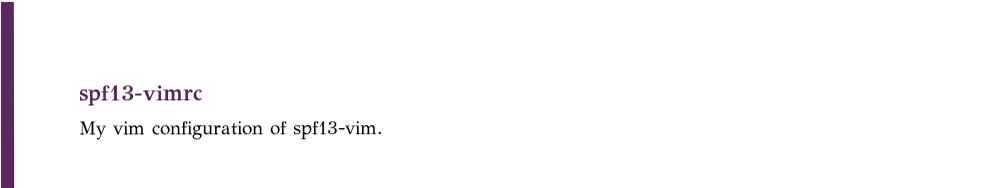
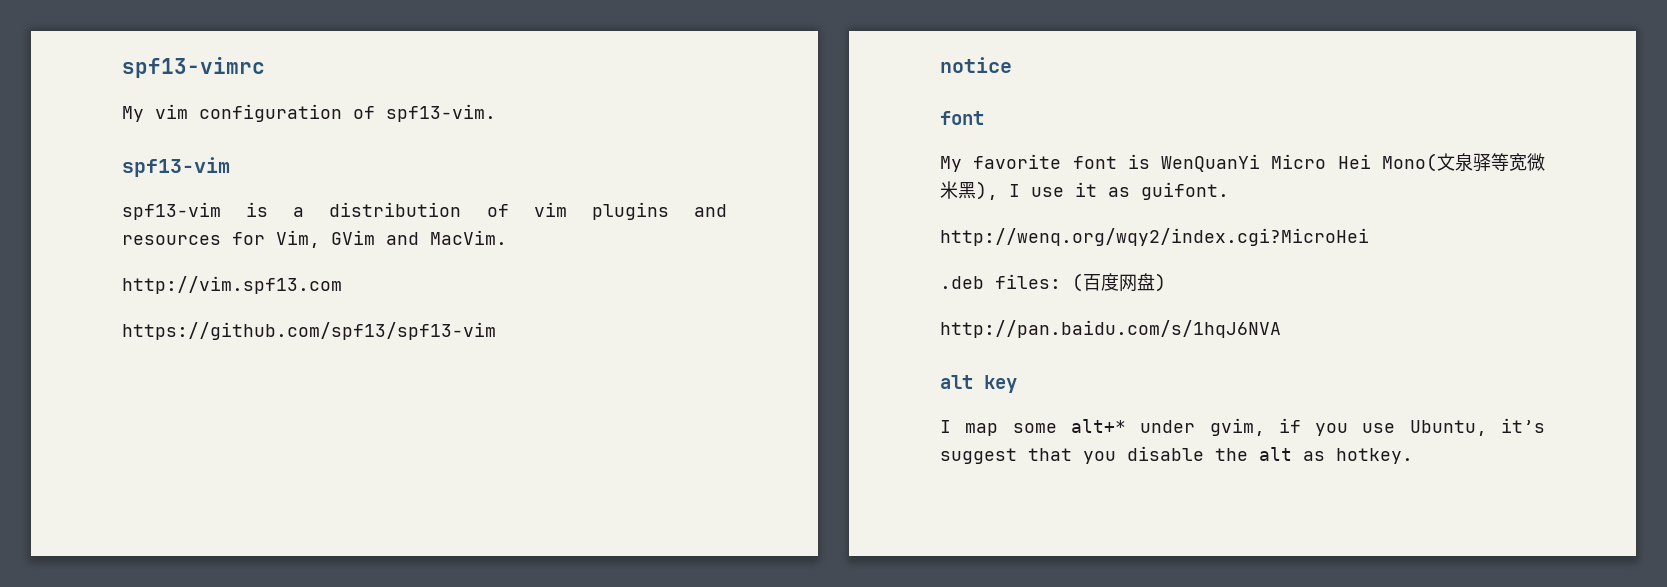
  My vim configuration of spf13-vim.
+ spf13-vim
+ spf13-vim is a distribution of vim plugins and resources for Vim, GVim and MacVim.
+ http://vim.spf13.com
+ https://github.com/spf13/spf13-vim
+ notice
+ font
+ My favorite font is WenQuanYi Micro Hei Mono(文泉驿等宽微米黑), I use it as guifont.
+ http://wenq.org/wqy2/index.cgi?MicroHei
+ .deb files: (百度网盘)
+ http://pan.baidu.com/s/1hqJ6NVA
+ alt key
+ I map some alt+* under gvim, if you use Ubuntu, it’s suggest that you disable the alt as hotkey.

